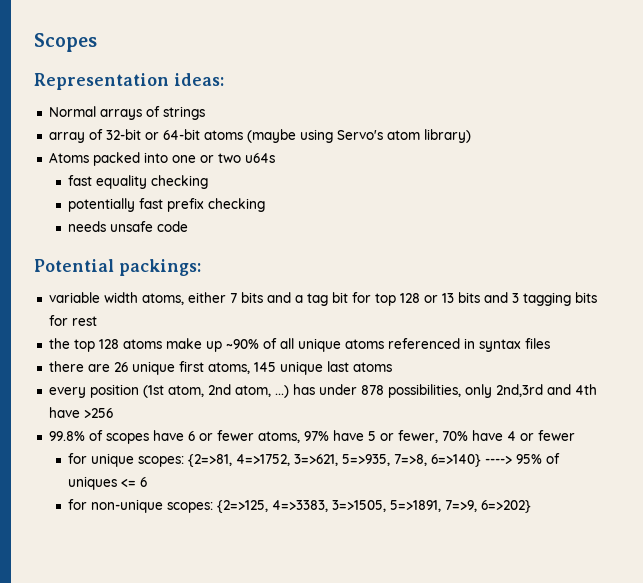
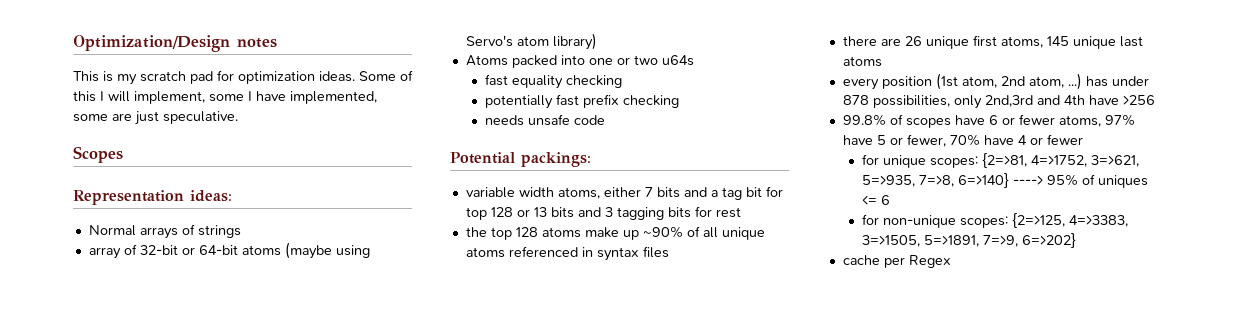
+ Optimization/Design notes
+ This is my scratch pad for optimization ideas. Some of this I will implement, some I have implemented, some are just speculative.
+ cache per Regex

